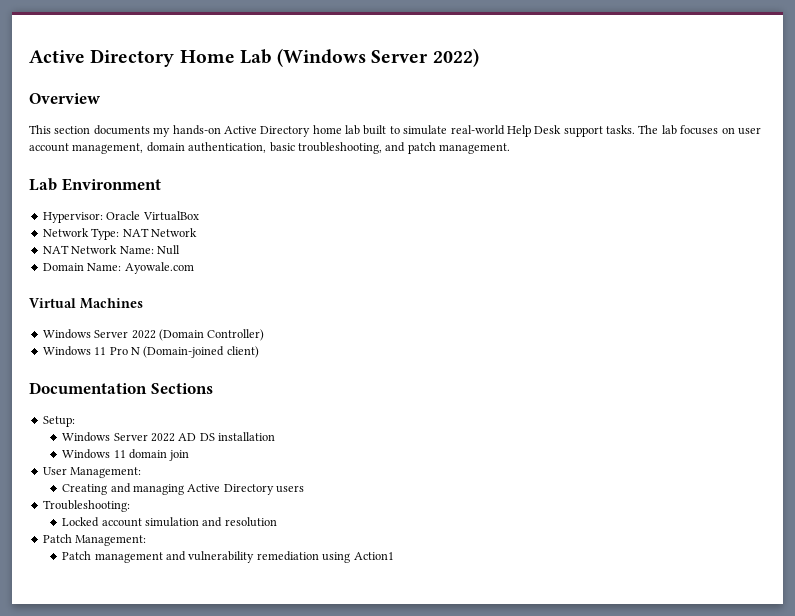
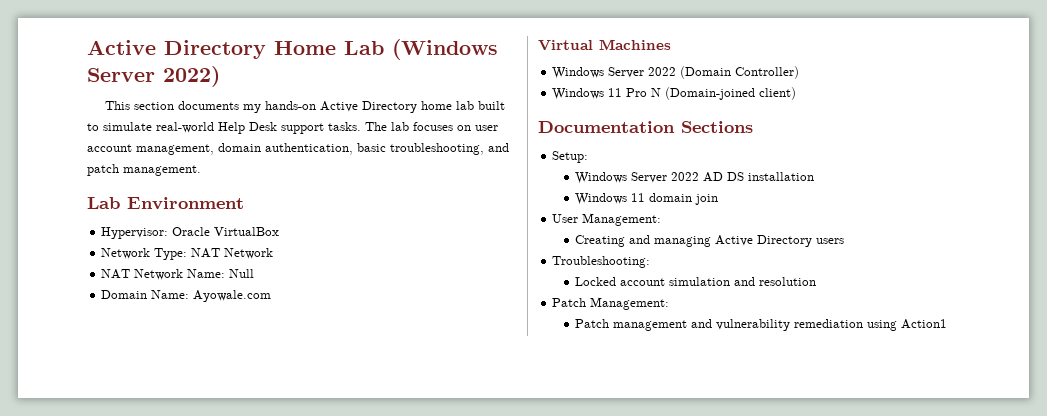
- Overview

